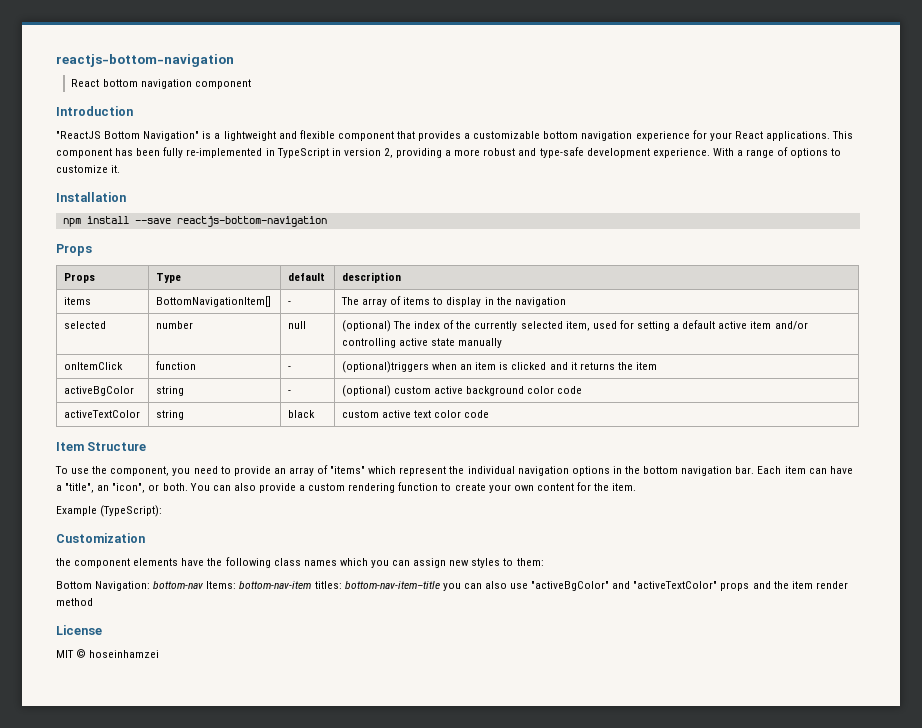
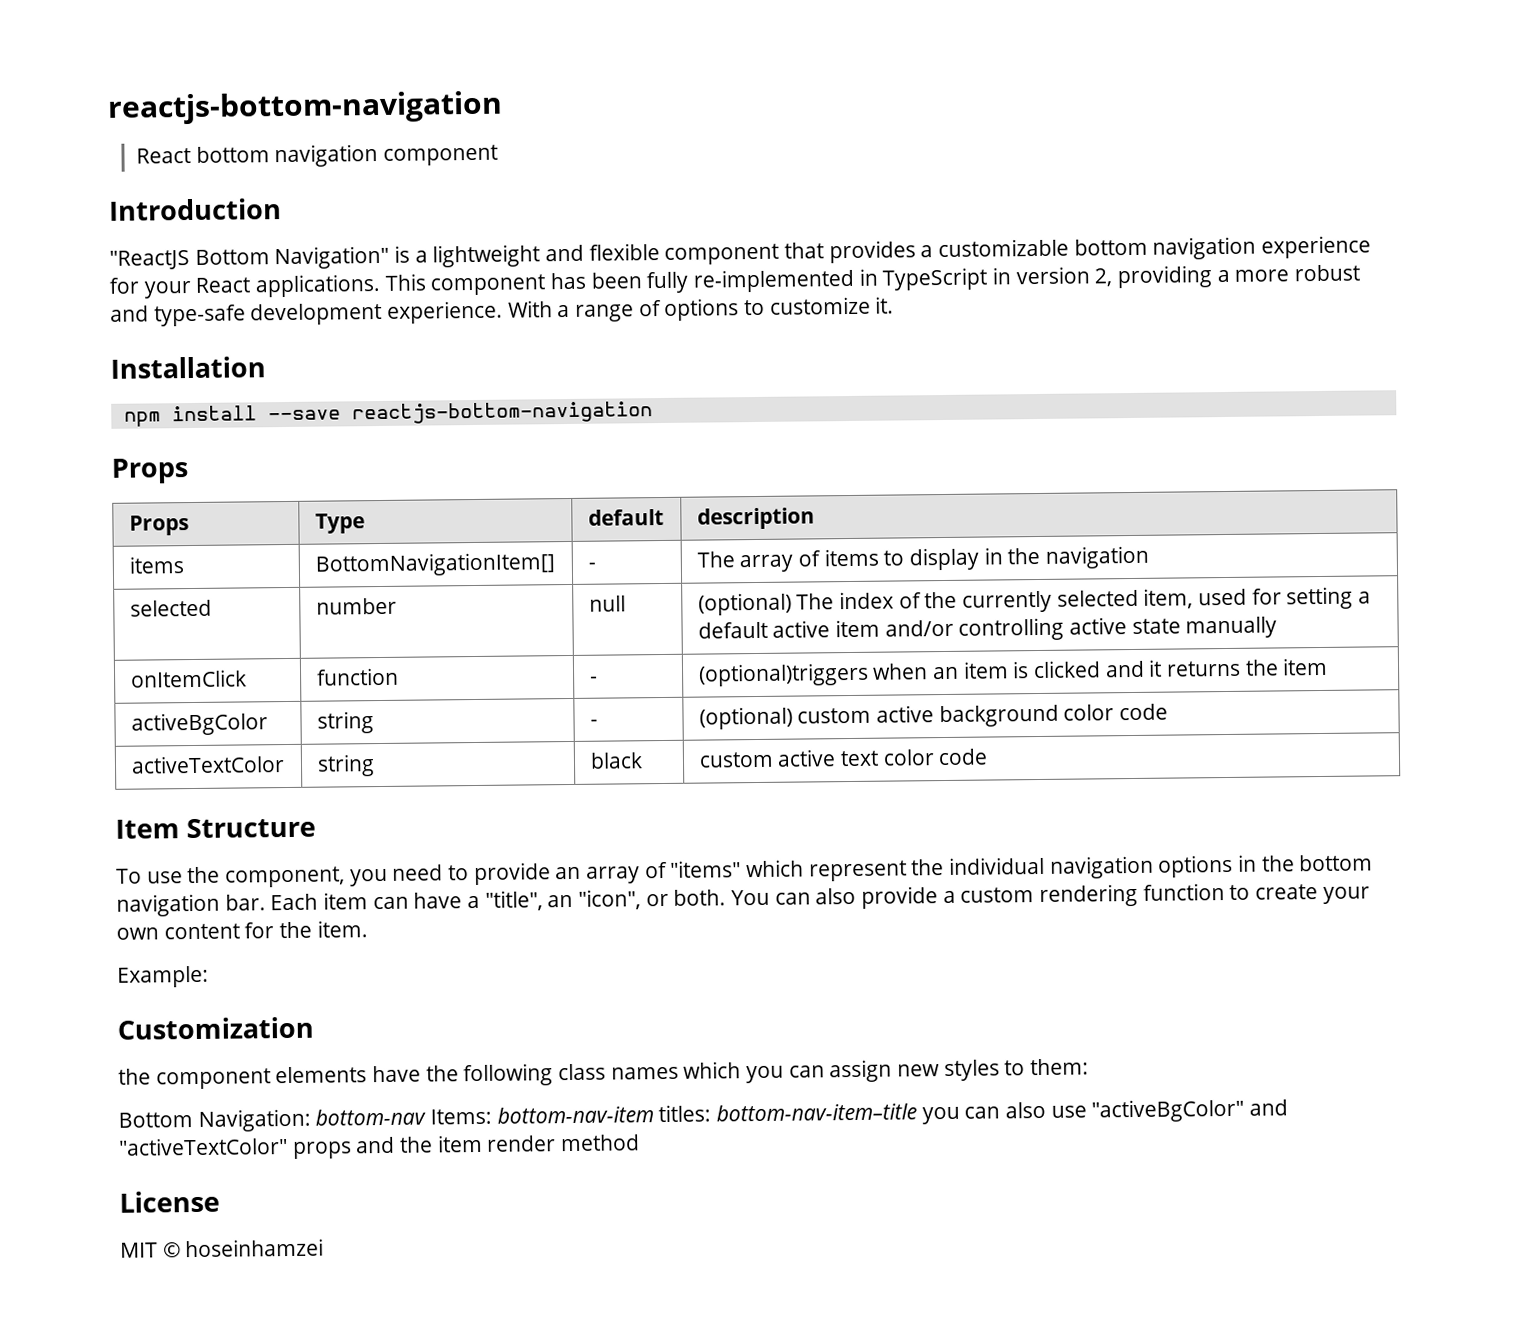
- Example (TypeScript):
+ Example:

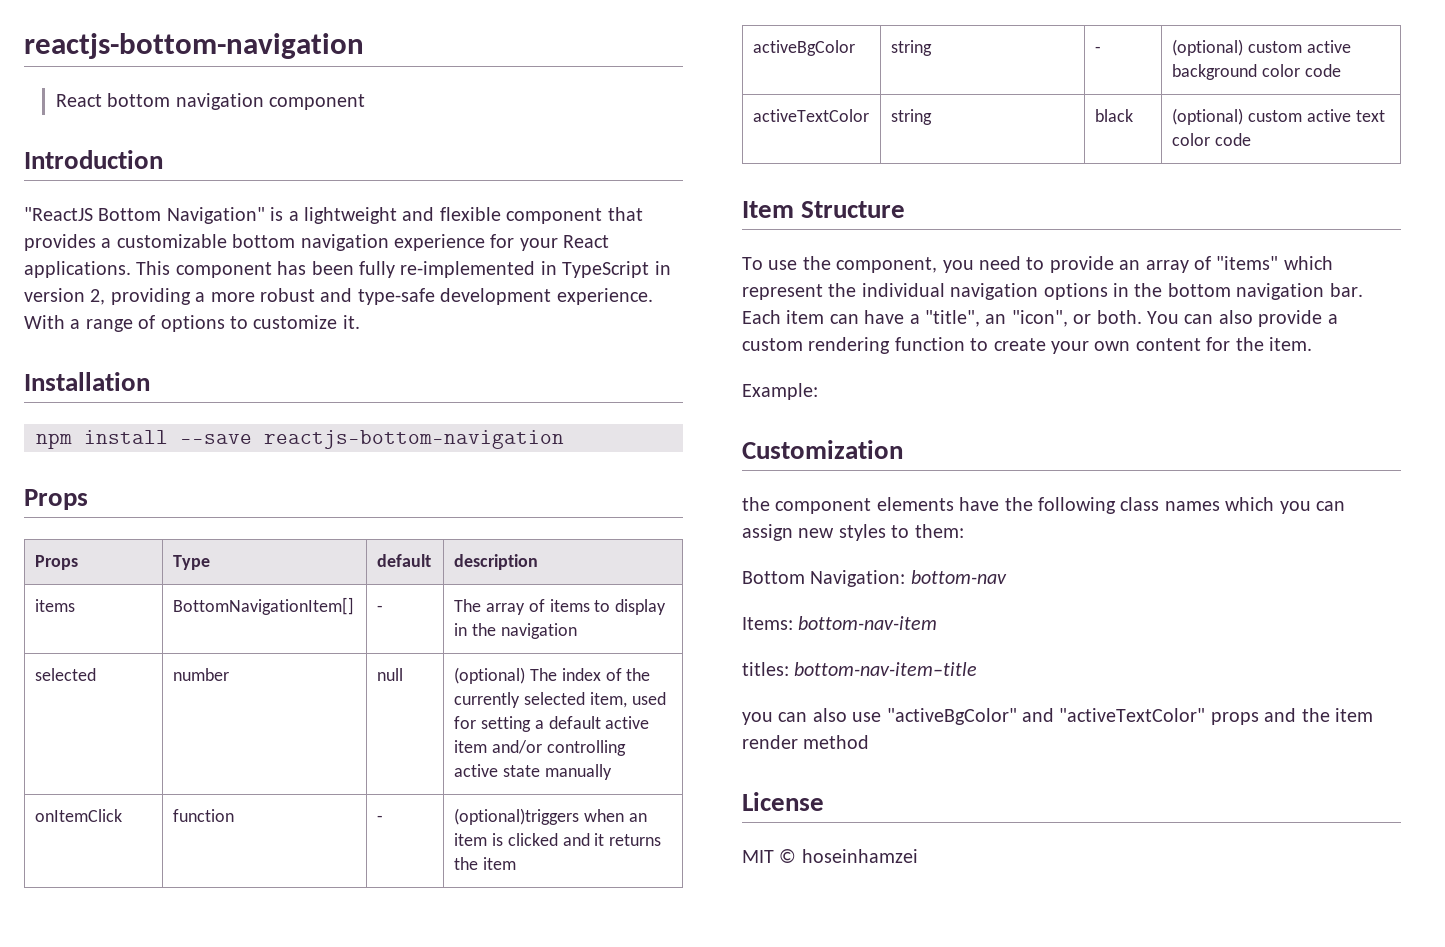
- activeTextColor | string | black | custom active text color code
+ activeTextColor | string | black | (optional) custom active text color code
- Bottom Navigation: bottom-nav Items: bottom-nav-item titles: bottom-nav-item–title you can also use "activeBgColor" and "activeTextColor" props and the item render method
+ Bottom Navigation: bottom-nav
+ Items: bottom-nav-item
+ titles: bottom-nav-item–title
+ you can also use "activeBgColor" and "activeTextColor" props and the item render method

